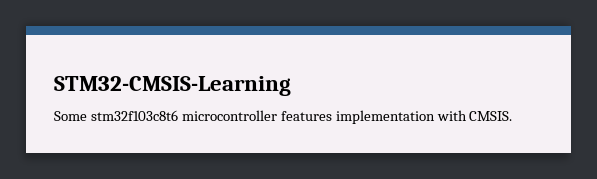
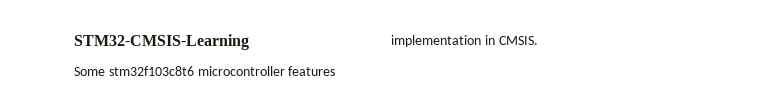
- Some stm32f103c8t6 microcontroller features implementation with CMSIS.
+ Some stm32f103c8t6 microcontroller features implementation in CMSIS.

